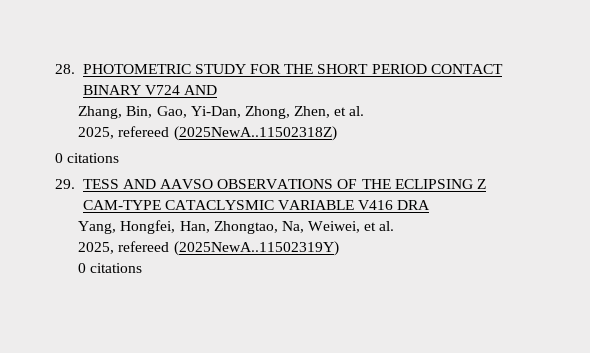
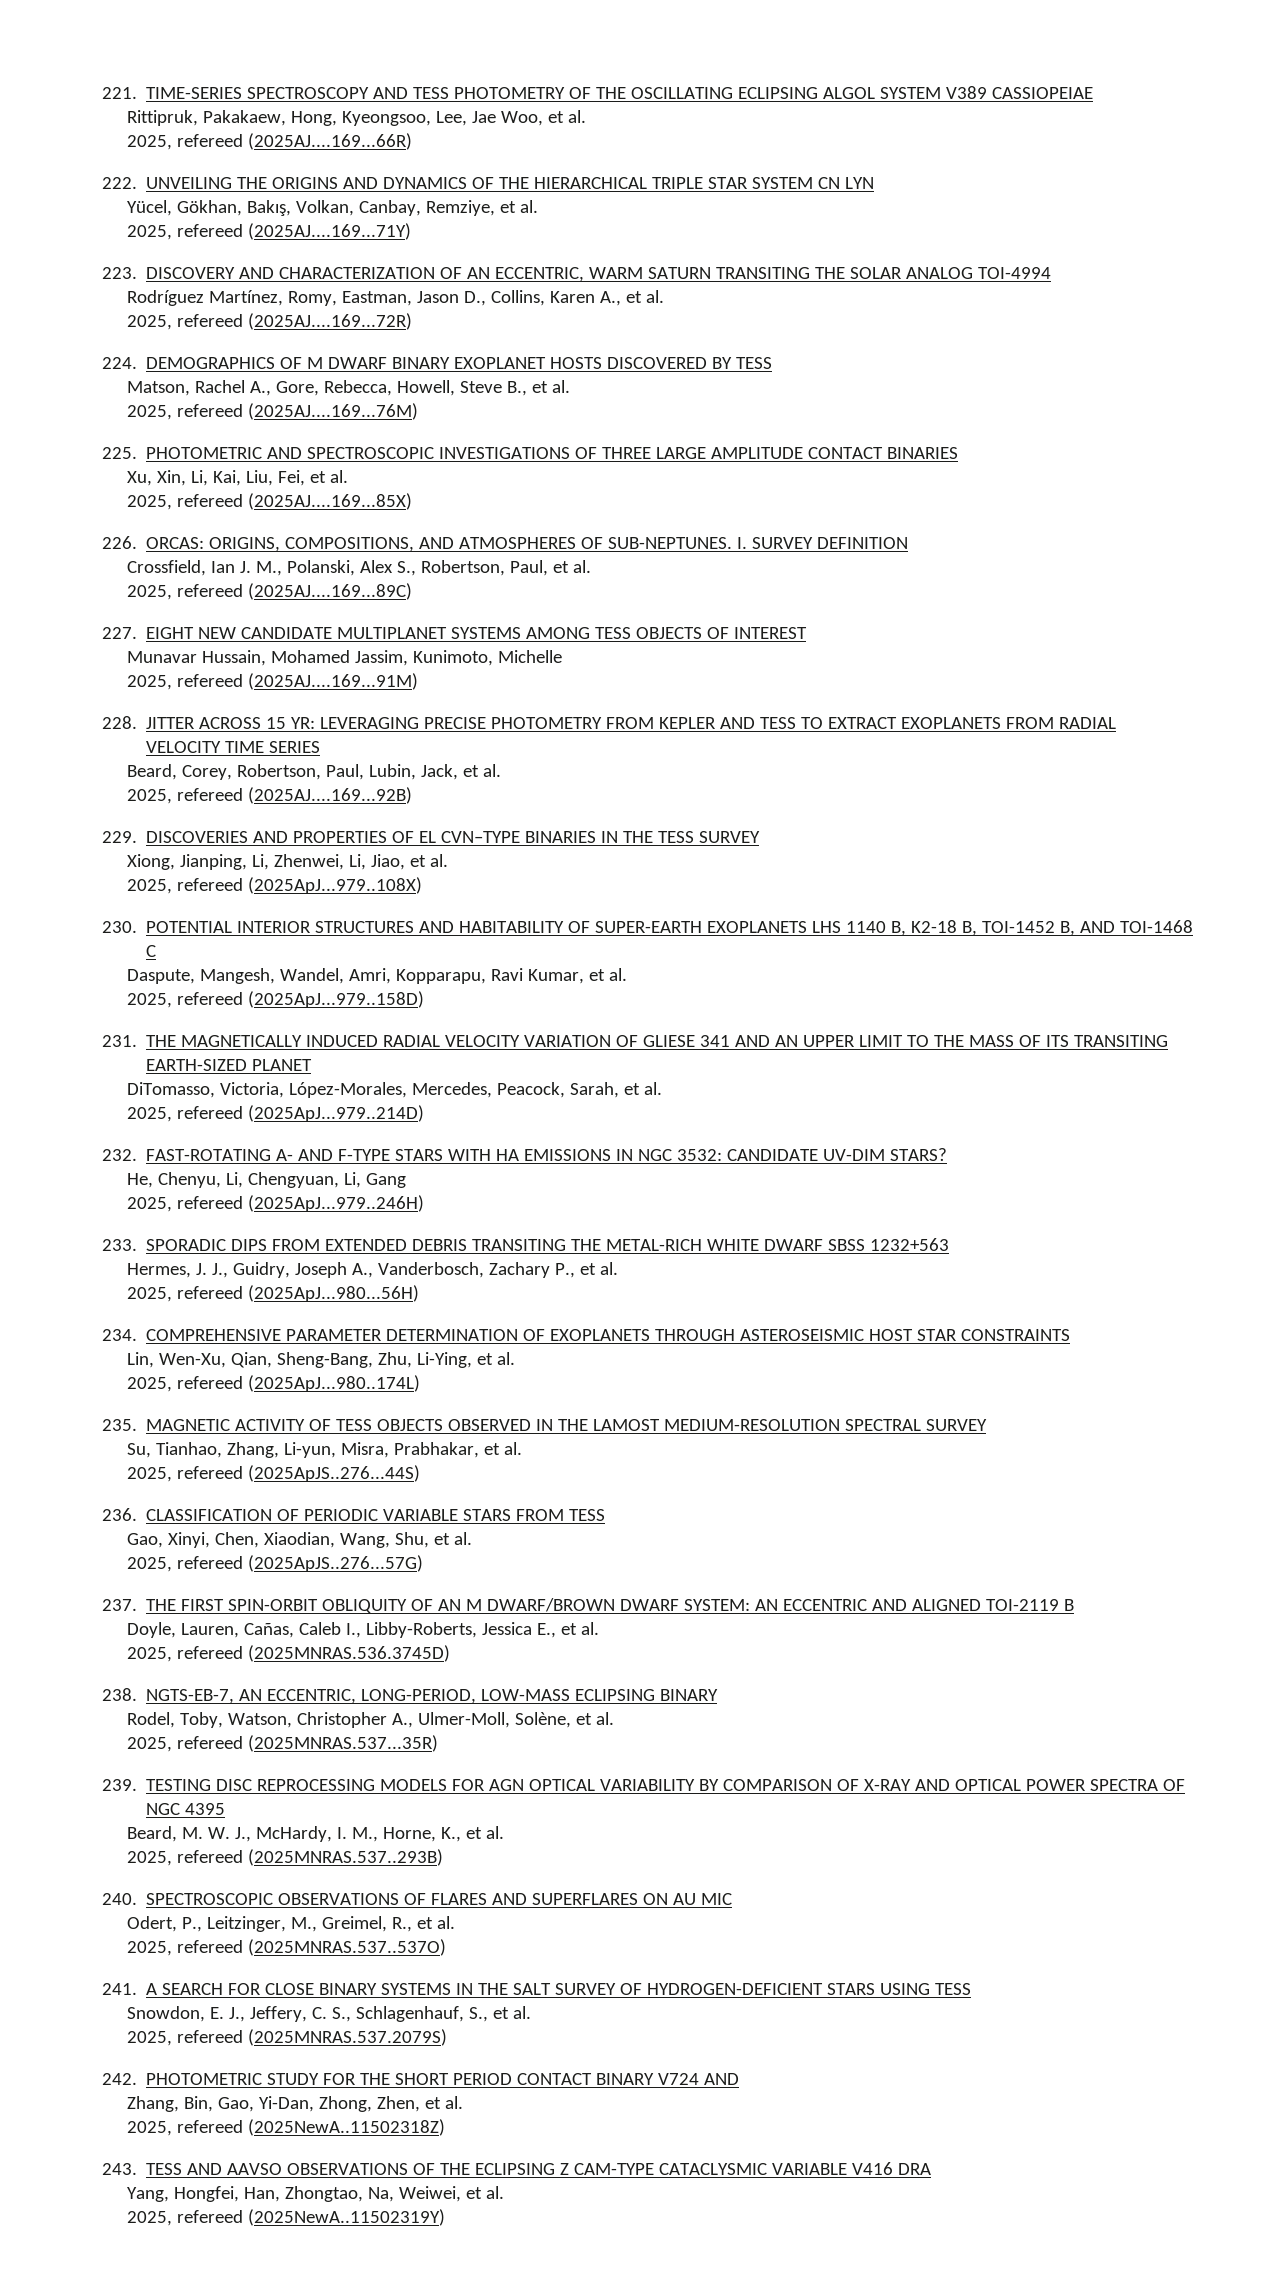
- 28. PHOTOMETRIC STUDY FOR THE SHORT PERIOD CONTACT BINARY V724 AND
+ 221. TIME-SERIES SPECTROSCOPY AND TESS PHOTOMETRY OF THE OSCILLATING ECLIPSING ALGOL SYSTEM V389 CASSIOPEIAE
+ Rittipruk, Pakakaew, Hong, Kyeongsoo, Lee, Jae Woo, et al.
+ 2025, refereed (2025AJ....169...66R)
+ 222. UNVEILING THE ORIGINS AND DYNAMICS OF THE HIERARCHICAL TRIPLE STAR SYSTEM CN LYN
+ Yücel, Gökhan, Bakış, Volkan, Canbay, Remziye, et al.
+ 2025, refereed (2025AJ....169...71Y)
+ 223. DISCOVERY AND CHARACTERIZATION OF AN ECCENTRIC, WARM SATURN TRANSITING THE SOLAR ANALOG TOI-4994
+ Rodríguez Martínez, Romy, Eastman, Jason D., Collins, Karen A., et al.
+ 2025, refereed (2025AJ....169...72R)
+ 224. DEMOGRAPHICS OF M DWARF BINARY EXOPLANET HOSTS DISCOVERED BY TESS
+ Matson, Rachel A., Gore, Rebecca, Howell, Steve B., et al.
+ 2025, refereed (2025AJ....169...76M)
+ 225. PHOTOMETRIC AND SPECTROSCOPIC INVESTIGATIONS OF THREE LARGE AMPLITUDE CONTACT BINARIES
+ Xu, Xin, Li, Kai, Liu, Fei, et al.
+ 2025, refereed (2025AJ....169...85X)
+ 226. ORCAS: ORIGINS, COMPOSITIONS, AND ATMOSPHERES OF SUB-NEPTUNES. I. SURVEY DEFINITION
+ Crossfield, Ian J. M., Polanski, Alex S., Robertson, Paul, et al.
+ 2025, refereed (2025AJ....169...89C)
+ 227. EIGHT NEW CANDIDATE MULTIPLANET SYSTEMS AMONG TESS OBJECTS OF INTEREST
+ Munavar Hussain, Mohamed Jassim, Kunimoto, Michelle
+ 2025, refereed (2025AJ....169...91M)
+ 228. JITTER ACROSS 15 YR: LEVERAGING PRECISE PHOTOMETRY FROM KEPLER AND TESS TO EXTRACT EXOPLANETS FROM RADIAL VELOCITY TIME SERIES
+ Beard, Corey, Robertson, Paul, Lubin, Jack, et al.
+ 2025, refereed (2025AJ....169...92B)
+ 229. DISCOVERIES AND PROPERTIES OF EL CVN–TYPE BINARIES IN THE TESS SURVEY
+ Xiong, Jianping, Li, Zhenwei, Li, Jiao, et al.
+ 2025, refereed (2025ApJ...979..108X)
+ 230. POTENTIAL INTERIOR STRUCTURES AND HABITABILITY OF SUPER-EARTH EXOPLANETS LHS 1140 B, K2-18 B, TOI-1452 B, AND TOI-1468 C
+ Daspute, Mangesh, Wandel, Amri, Kopparapu, Ravi Kumar, et al.
+ 2025, refereed (2025ApJ...979..158D)
+ 231. THE MAGNETICALLY INDUCED RADIAL VELOCITY VARIATION OF GLIESE 341 AND AN UPPER LIMIT TO THE MASS OF ITS TRANSITING EARTH-SIZED PLANET
+ DiTomasso, Victoria, López-Morales, Mercedes, Peacock, Sarah, et al.
+ 2025, refereed (2025ApJ...979..214D)
+ 232. FAST-ROTATING A- AND F-TYPE STARS WITH HΑ EMISSIONS IN NGC 3532: CANDIDATE UV-DIM STARS?
+ He, Chenyu, Li, Chengyuan, Li, Gang
+ 2025, refereed (2025ApJ...979..246H)
+ 233. SPORADIC DIPS FROM EXTENDED DEBRIS TRANSITING THE METAL-RICH WHITE DWARF SBSS 1232+563
+ Hermes, J. J., Guidry, Joseph A., Vanderbosch, Zachary P., et al.
+ 2025, refereed (2025ApJ...980...56H)
+ 234. COMPREHENSIVE PARAMETER DETERMINATION OF EXOPLANETS THROUGH ASTEROSEISMIC HOST STAR CONSTRAINTS
+ Lin, Wen-Xu, Qian, Sheng-Bang, Zhu, Li-Ying, et al.
+ 2025, refereed (2025ApJ...980..174L)
+ 235. MAGNETIC ACTIVITY OF TESS OBJECTS OBSERVED IN THE LAMOST MEDIUM-RESOLUTION SPECTRAL SURVEY
+ Su, Tianhao, Zhang, Li-yun, Misra, Prabhakar, et al.
+ 2025, refereed (2025ApJS..276...44S)
+ 236. CLASSIFICATION OF PERIODIC VARIABLE STARS FROM TESS
+ Gao, Xinyi, Chen, Xiaodian, Wang, Shu, et al.
+ 2025, refereed (2025ApJS..276...57G)
+ 237. THE FIRST SPIN-ORBIT OBLIQUITY OF AN M DWARF/BROWN DWARF SYSTEM: AN ECCENTRIC AND ALIGNED TOI-2119 B
+ Doyle, Lauren, Cañas, Caleb I., Libby-Roberts, Jessica E., et al.
+ 2025, refereed (2025MNRAS.536.3745D)
+ 238. NGTS-EB-7, AN ECCENTRIC, LONG-PERIOD, LOW-MASS ECLIPSING BINARY
+ Rodel, Toby, Watson, Christopher A., Ulmer-Moll, Solène, et al.
+ 2025, refereed (2025MNRAS.537...35R)
+ 239. TESTING DISC REPROCESSING MODELS FOR AGN OPTICAL VARIABILITY BY COMPARISON OF X-RAY AND OPTICAL POWER SPECTRA OF NGC 4395
+ Beard, M. W. J., McHardy, I. M., Horne, K., et al.
+ 2025, refereed (2025MNRAS.537..293B)
+ 240. SPECTROSCOPIC OBSERVATIONS OF FLARES AND SUPERFLARES ON AU MIC
+ Odert, P., Leitzinger, M., Greimel, R., et al.
+ 2025, refereed (2025MNRAS.537..537O)
+ 241. A SEARCH FOR CLOSE BINARY SYSTEMS IN THE SALT SURVEY OF HYDROGEN-DEFICIENT STARS USING TESS
+ Snowdon, E. J., Jeffery, C. S., Schlagenhauf, S., et al.
+ 2025, refereed (2025MNRAS.537.2079S)
+ 242. PHOTOMETRIC STUDY FOR THE SHORT PERIOD CONTACT BINARY V724 AND
  2025, refereed (2025NewA..11502318Z)
- 0 citations
- 29. TESS AND AAVSO OBSERVATIONS OF THE ECLIPSING Z CAM-TYPE CATACLYSMIC VARIABLE V416 DRA
+ 243. TESS AND AAVSO OBSERVATIONS OF THE ECLIPSING Z CAM-TYPE CATACLYSMIC VARIABLE V416 DRA
  2025, refereed (2025NewA..11502319Y)
- 0 citations

